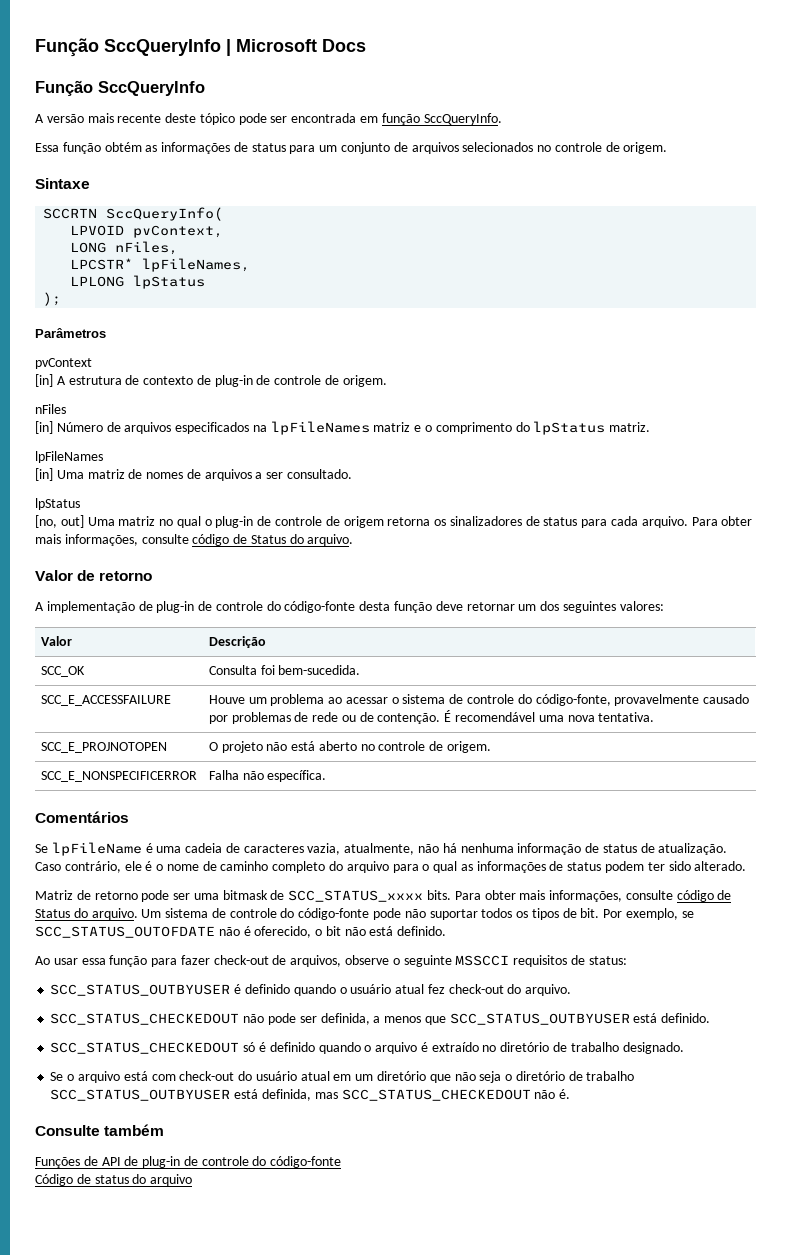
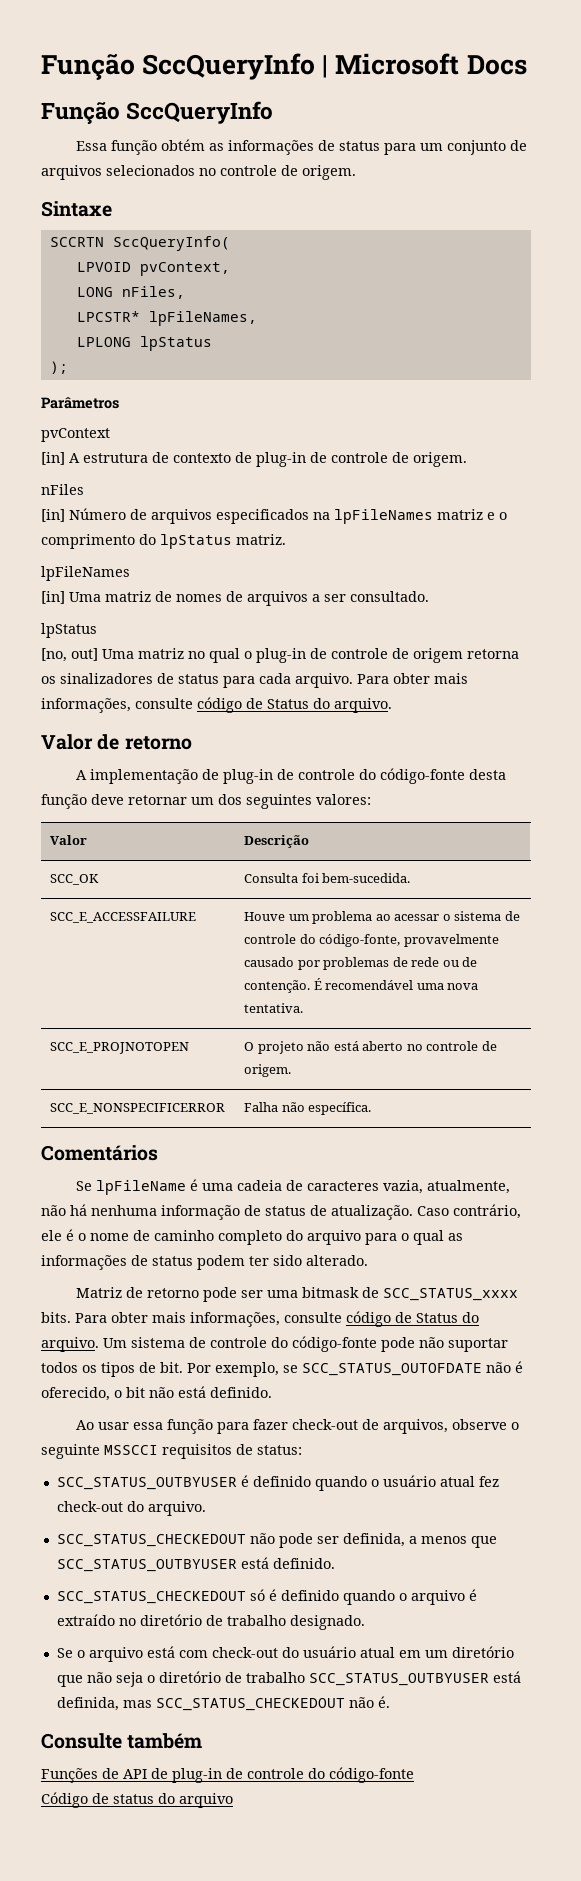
- A versão mais recente deste tópico pode ser encontrada em função SccQueryInfo.

